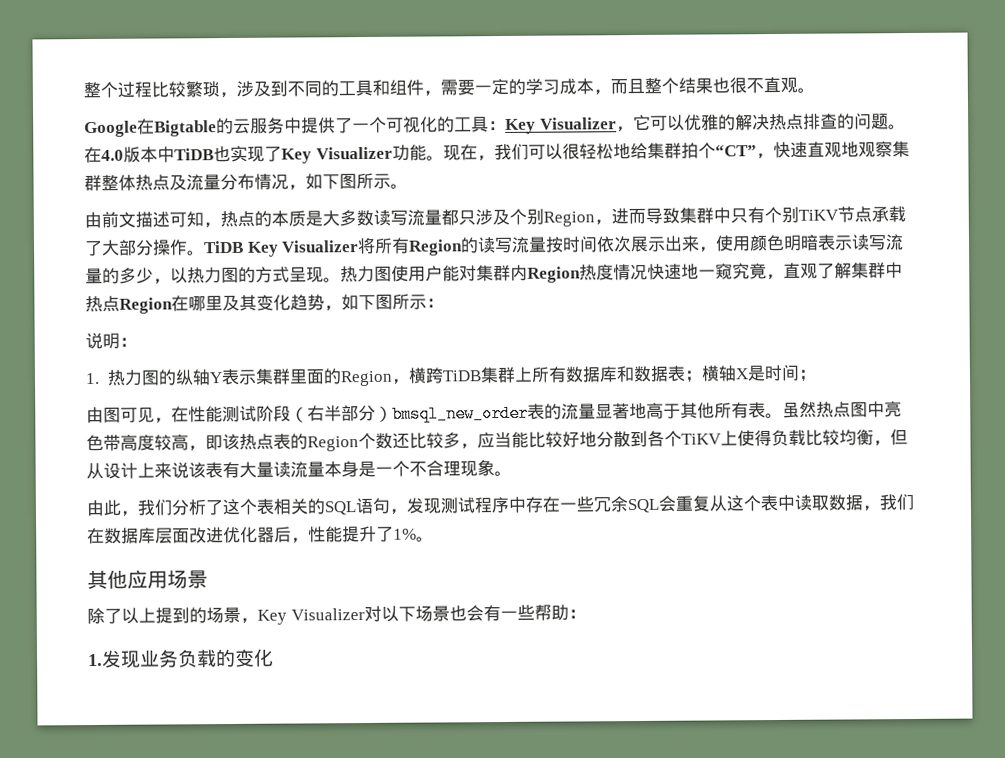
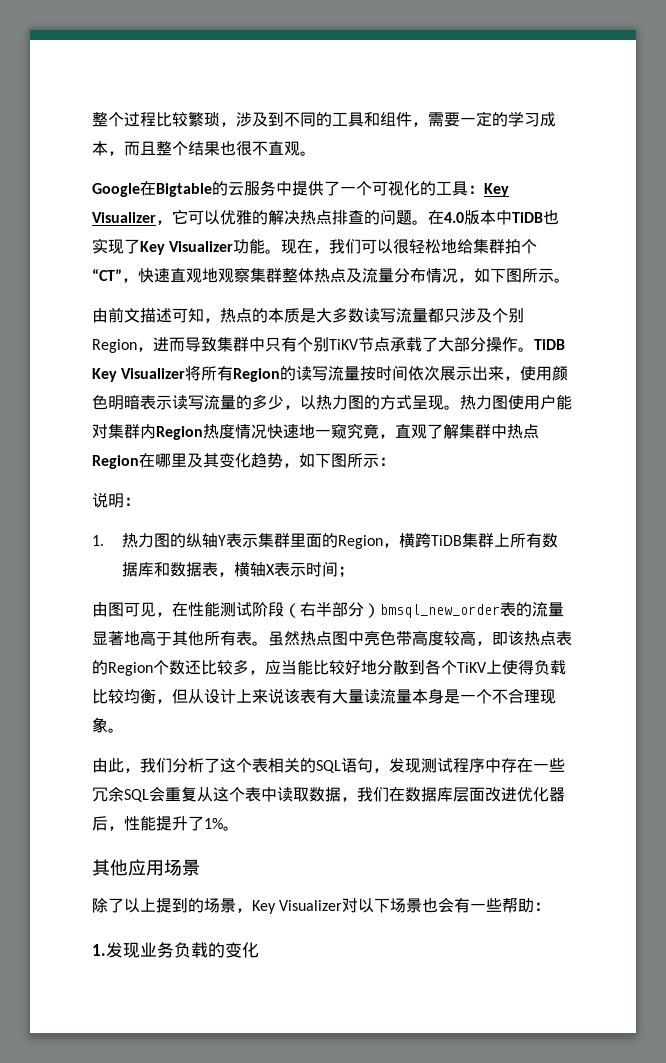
- 1.热力图的纵轴Y表示集群里面的Region，横跨TiDB集群上所有数据库和数据表；横轴X是时间；
+ 1.热力图的纵轴Y表示集群里面的Region，横跨TiDB集群上所有数据库和数据表，横轴X表示时间；

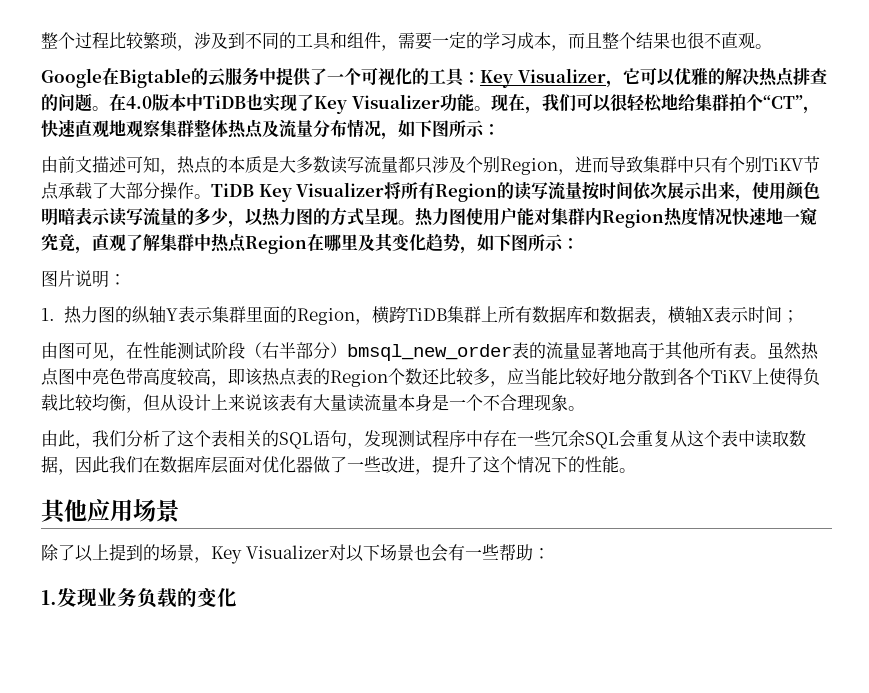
- 现在，我们可以很轻松地给集群拍个“CT”，快速直观地观察集群整体热点及流量分布情况，如下图所示。
+ 现在，我们可以很轻松地给集群拍个“CT”，快速直观地观察集群整体热点及流量分布情况，如下图所示：
- 说明：
+ 图片说明：
- 由此，我们分析了这个表相关的SQL语句，发现测试程序中存在一些冗余SQL会重复从这个表中读取数据，我们在数据库层面改进优化器后，性能提升了1%。
+ 由此，我们分析了这个表相关的SQL语句，发现测试程序中存在一些冗余SQL会重复从这个表中读取数据，因此我们在数据库层面对优化器做了一些改进，提升了这个情况下的性能。

